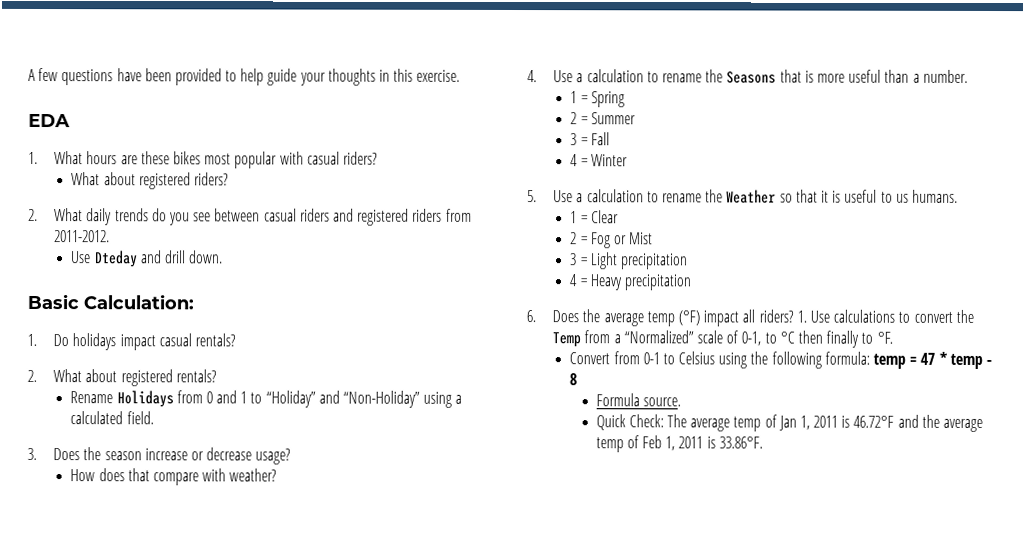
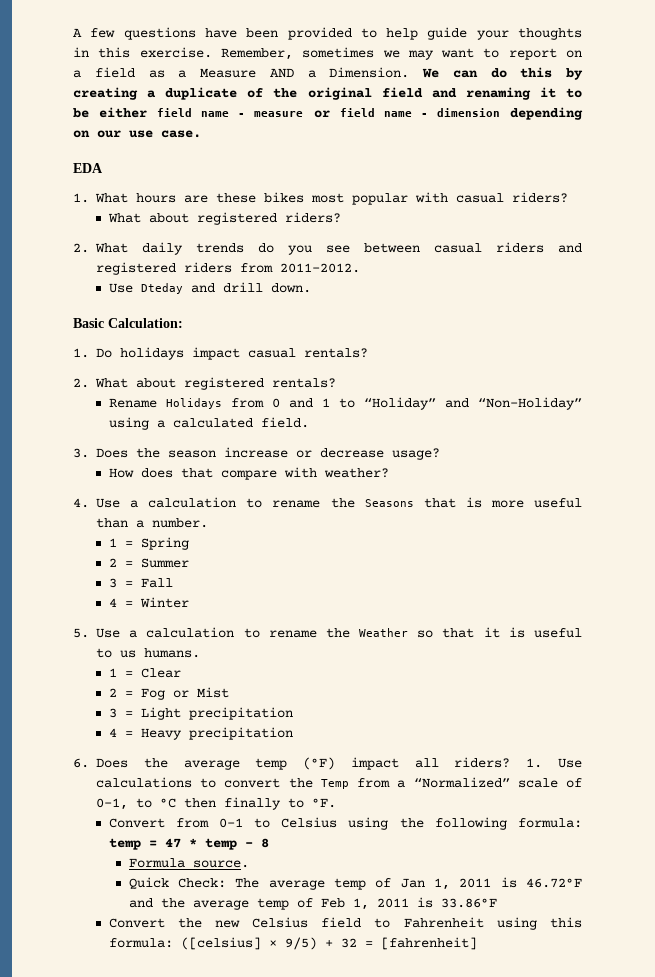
+ Remember, sometimes we may want to report on a field as a Measure AND a Dimension. We can do this by creating a duplicate of the original field and renaming it to be either field name - measure or field name - dimension depending on our use case.
- Quick Check: The average temp of Jan 1, 2011 is 46.72°F and the average temp of Feb 1, 2011 is 33.86°F.
+ Quick Check: The average temp of Jan 1, 2011 is 46.72°F and the average temp of Feb 1, 2011 is 33.86°F
+ Convert the new Celsius field to Fahrenheit using this formula: ([celsius] × 9/5) + 32 = [fahrenheit]

